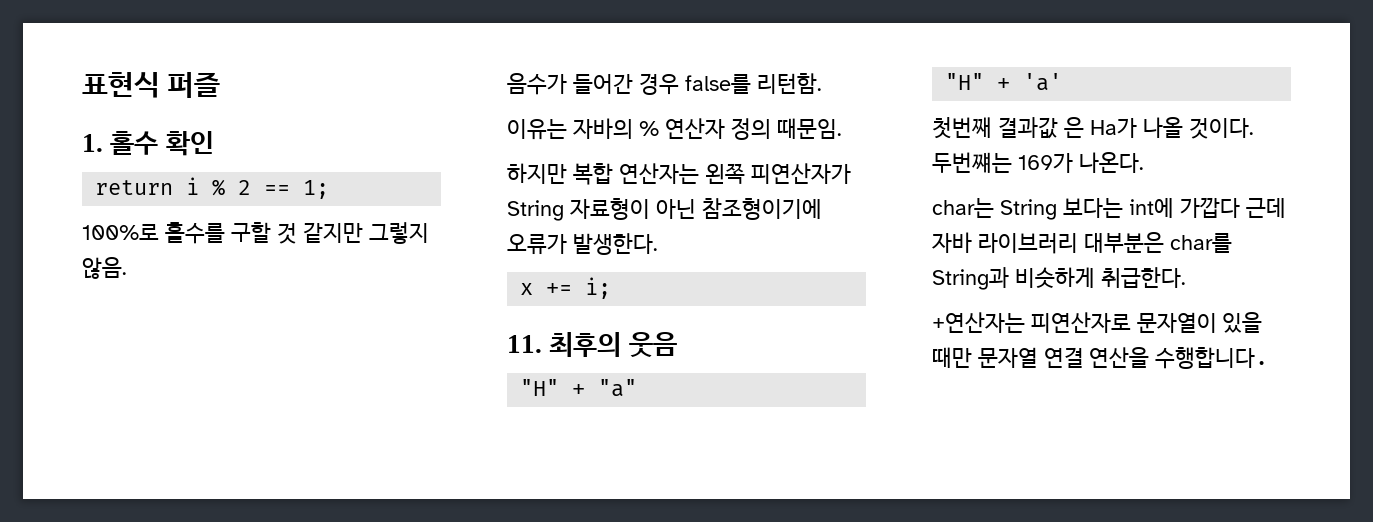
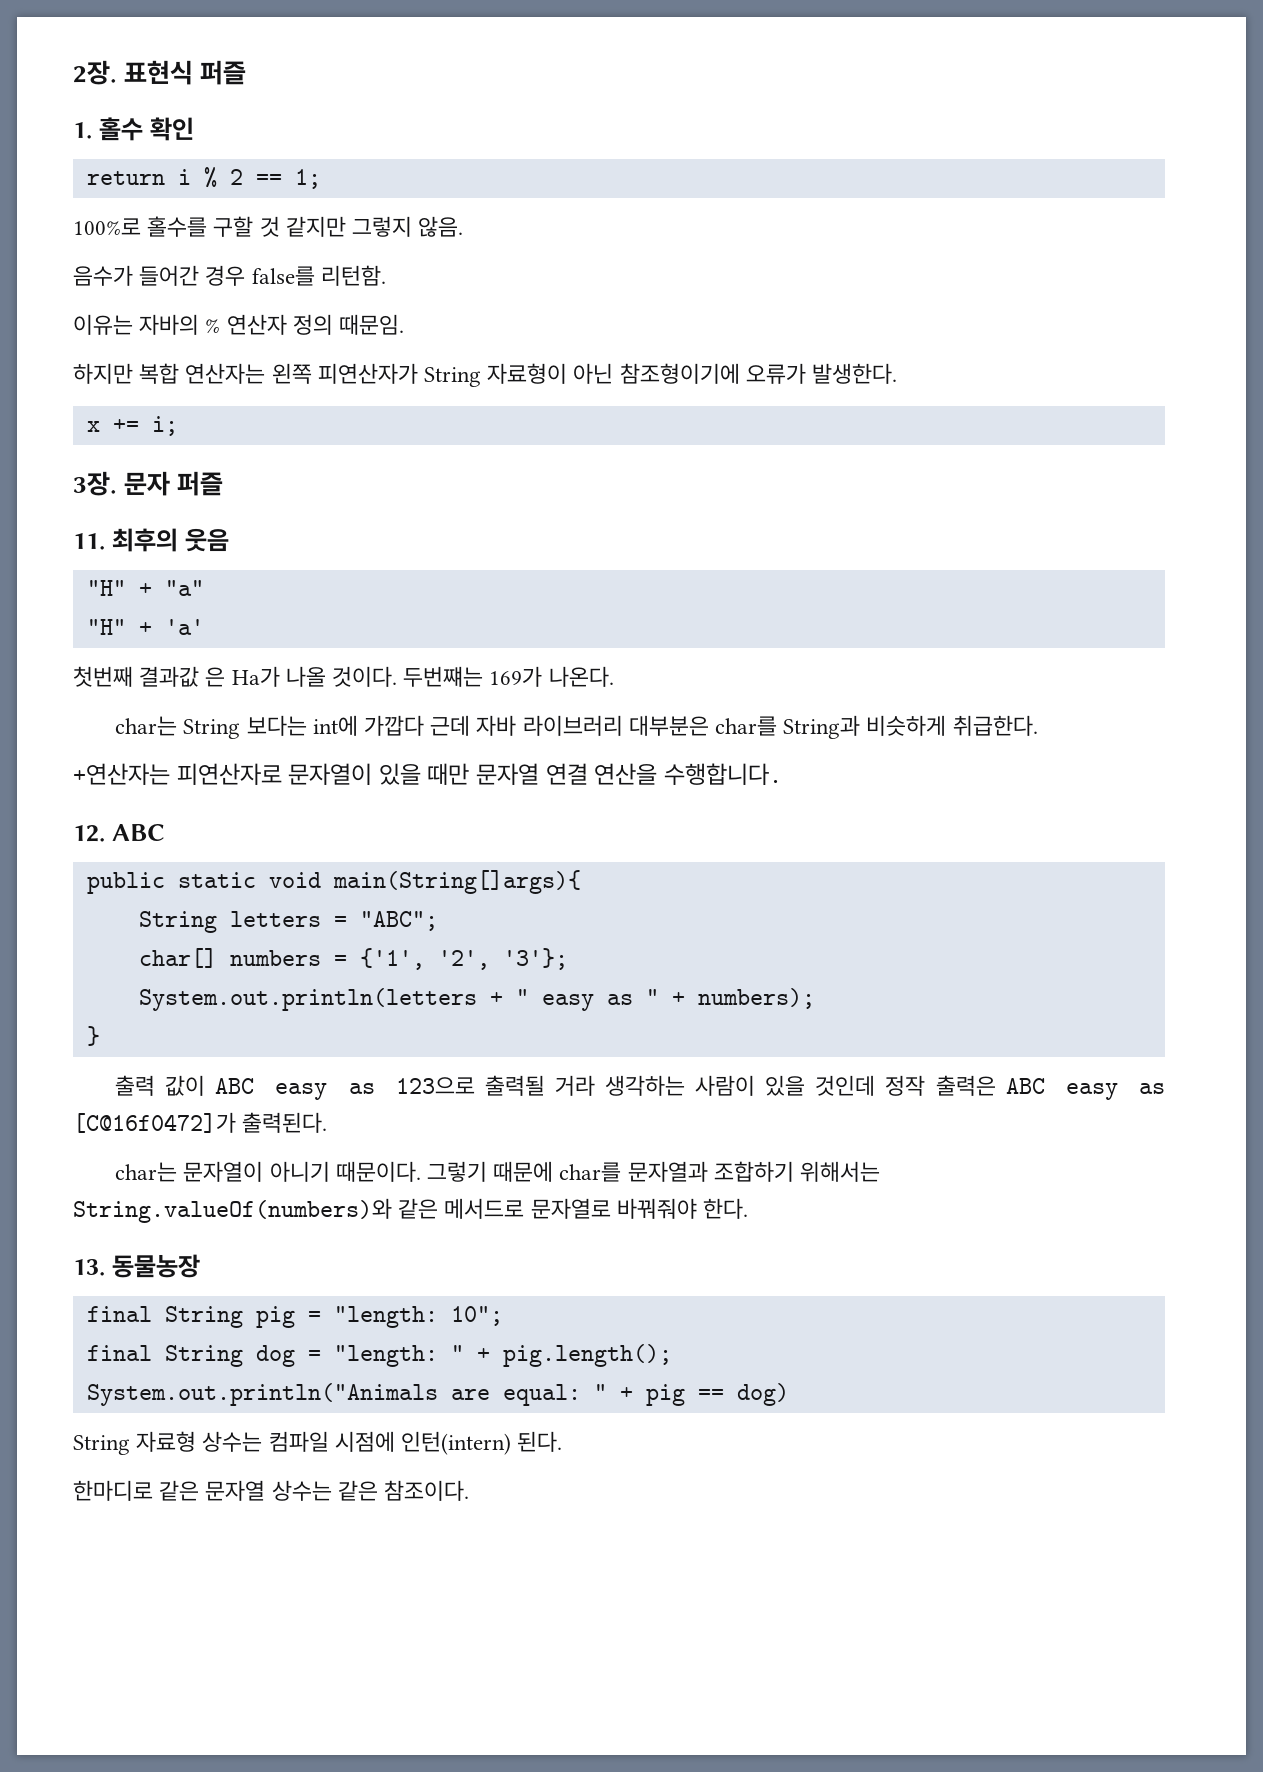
+ 2장.
+ 3장. 문자 퍼즐
+ 12. ABC
+ public static void main(String[]args){
+ String letters = "ABC";
+ char[] numbers = {'1', '2', '3'};
+ System.out.println(letters + " easy as " + numbers);
+ }
+ 출력 값이 ABC easy as 123으로 출력될 거라 생각하는 사람이 있을 것인데 정작 출력은 ABC easy as [C@16f0472]가 출력된다.
+ char는 문자열이 아니기 때문이다. 그렇기 때문에 char를 문자열과 조합하기 위해서는 String.valueOf(numbers)와 같은 메서드로 문자열로 바꿔줘야 한다.
+ 13. 동물농장
+ final String pig = "length: 10";
+ final String dog = "length: " + pig.length();
+ System.out.println("Animals are equal: " + pig == dog)
+ String 자료형 상수는 컴파일 시점에 인턴(intern) 된다.
+ 한마디로 같은 문자열 상수는 같은 참조이다.

